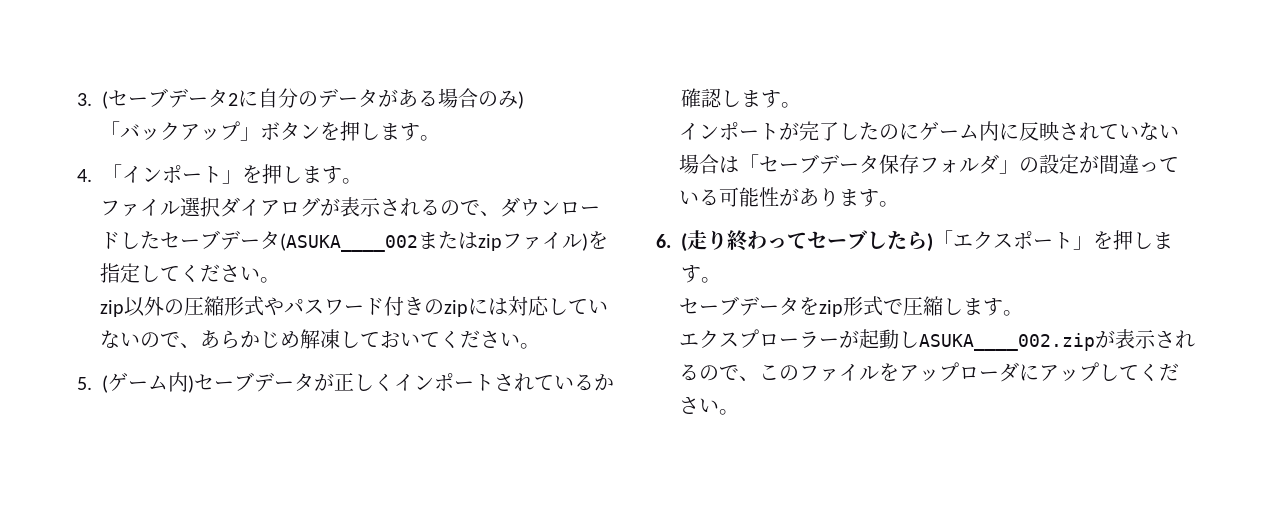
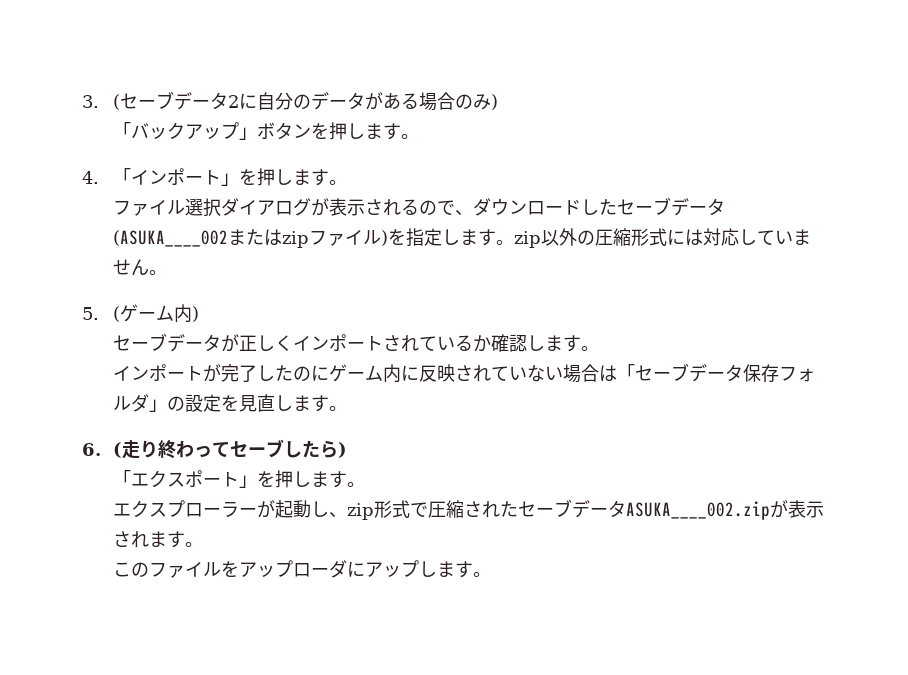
- ファイル選択ダイアログが表示されるので、ダウンロードしたセーブデータ(ASUKA____002またはzipファイル)を指定してください。
- zip以外の圧縮形式やパスワード付きのzipには対応していないので、あらかじめ解凍しておいてください。
+ ファイル選択ダイアログが表示されるので、ダウンロードしたセーブデータ(ASUKA____002またはzipファイル)を指定します。zip以外の圧縮形式には対応していません。
- 5. (ゲーム内)セーブデータが正しくインポートされているか確認します。
+ 5. (ゲーム内)
+ セーブデータが正しくインポートされているか確認します。
- インポートが完了したのにゲーム内に反映されていない場合は「セーブデータ保存フォルダ」の設定が間違っている可能性があります。
+ インポートが完了したのにゲーム内に反映されていない場合は「セーブデータ保存フォルダ」の設定を見直します。
- 6. (走り終わってセーブしたら)「エクスポート」を押します。
+ 6. (走り終わってセーブしたら)
+ 「エクスポート」を押します。
- セーブデータをzip形式で圧縮します。
- エクスプローラーが起動しASUKA____002.zipが表示されるので、このファイルをアップローダにアップしてください。
+ エクスプローラーが起動し、zip形式で圧縮されたセーブデータASUKA____002.zipが表示されます。
+ このファイルをアップローダにアップします。

